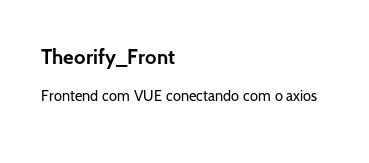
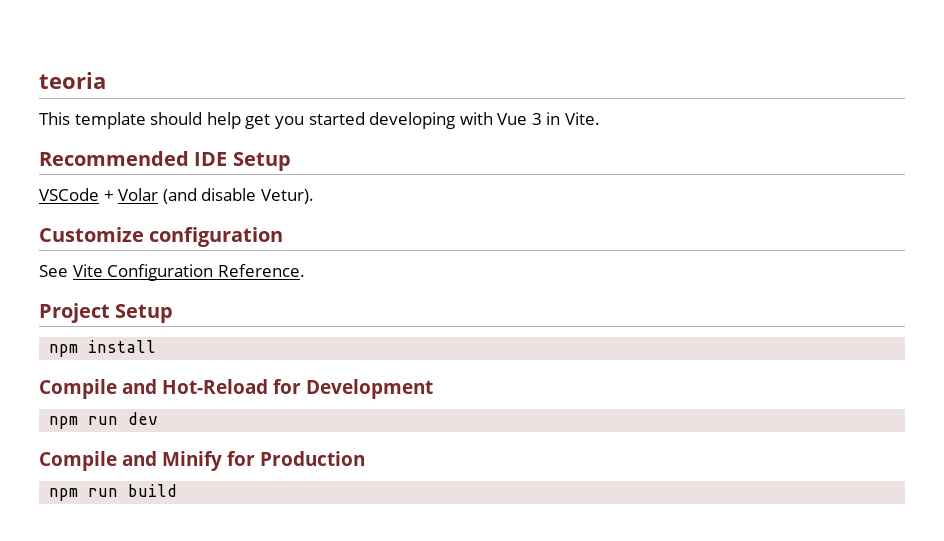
- Theorify_Front
- Frontend com VUE conectando com o axios
+ teoria
+ This template should help get you started developing with Vue 3 in Vite.
+ Recommended IDE Setup
+ VSCode + Volar (and disable Vetur).
+ Customize configuration
+ See Vite Configuration Reference.
+ Project Setup
+ npm install
+ Compile and Hot-Reload for Development
+ npm run dev
+ Compile and Minify for Production
+ npm run build

